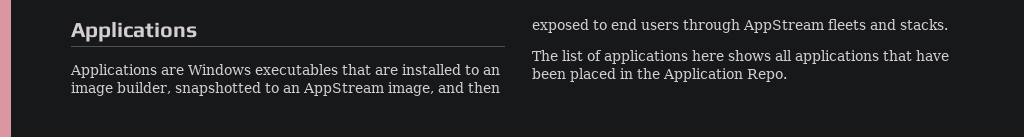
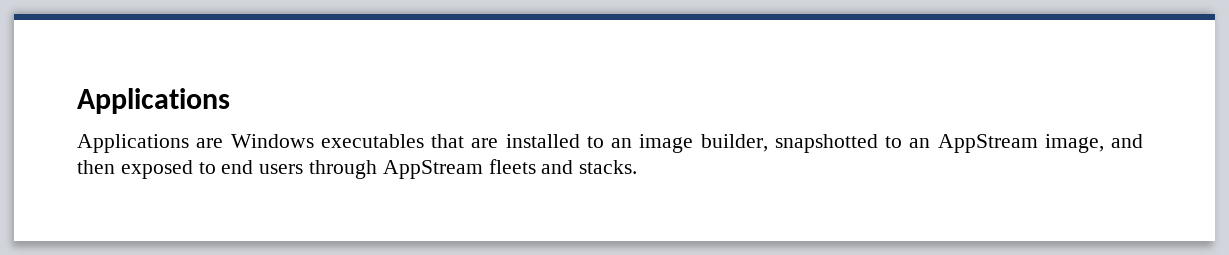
- The list of applications here shows all applications that have been placed in the Application Repo.

